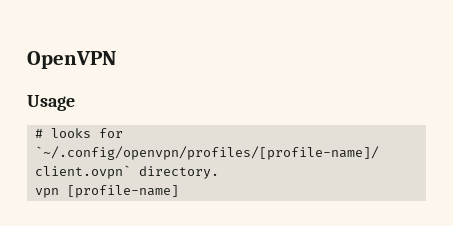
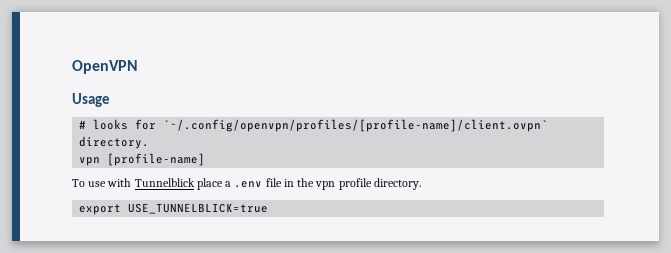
+ To use with Tunnelblick place a .env file in the vpn profile directory.
+ export USE_TUNNELBLICK=true

